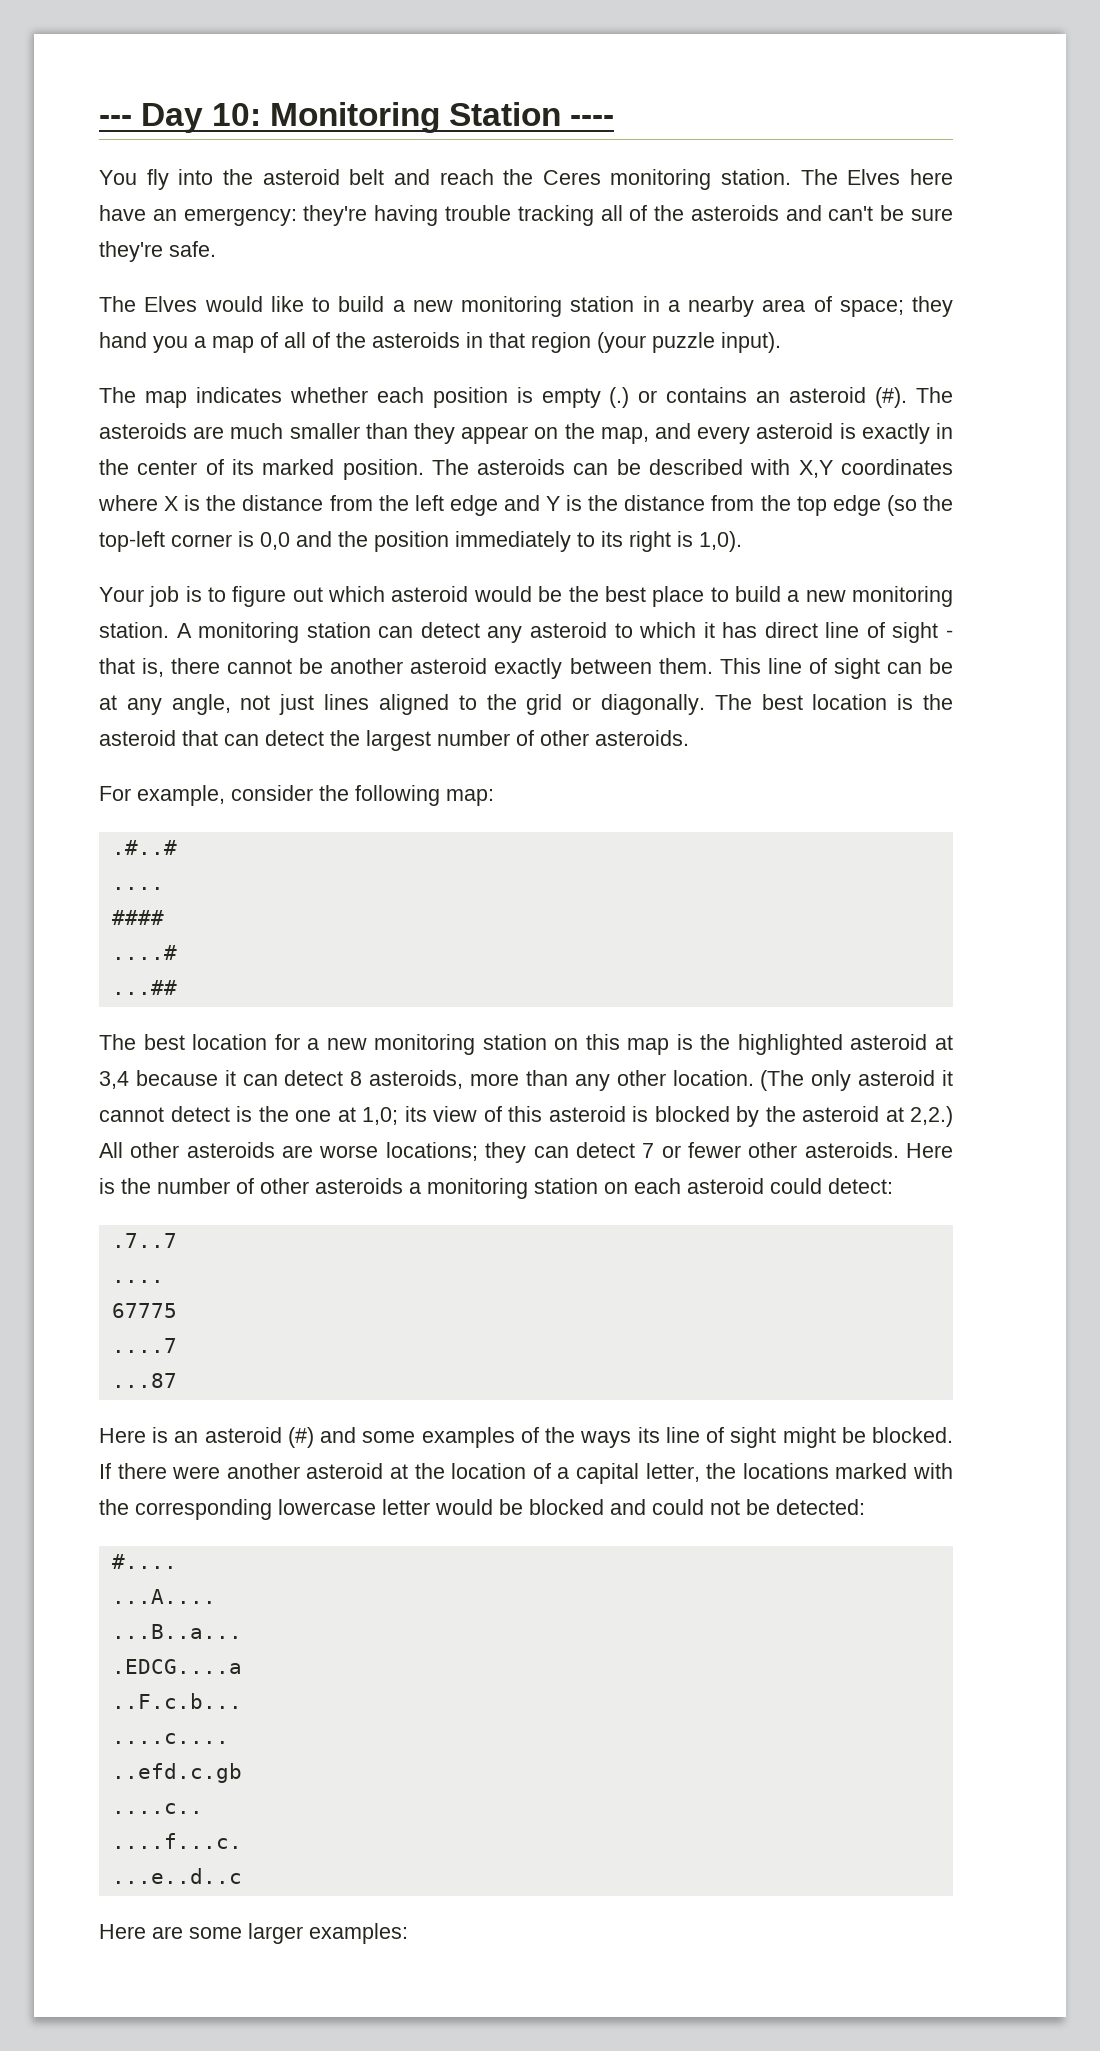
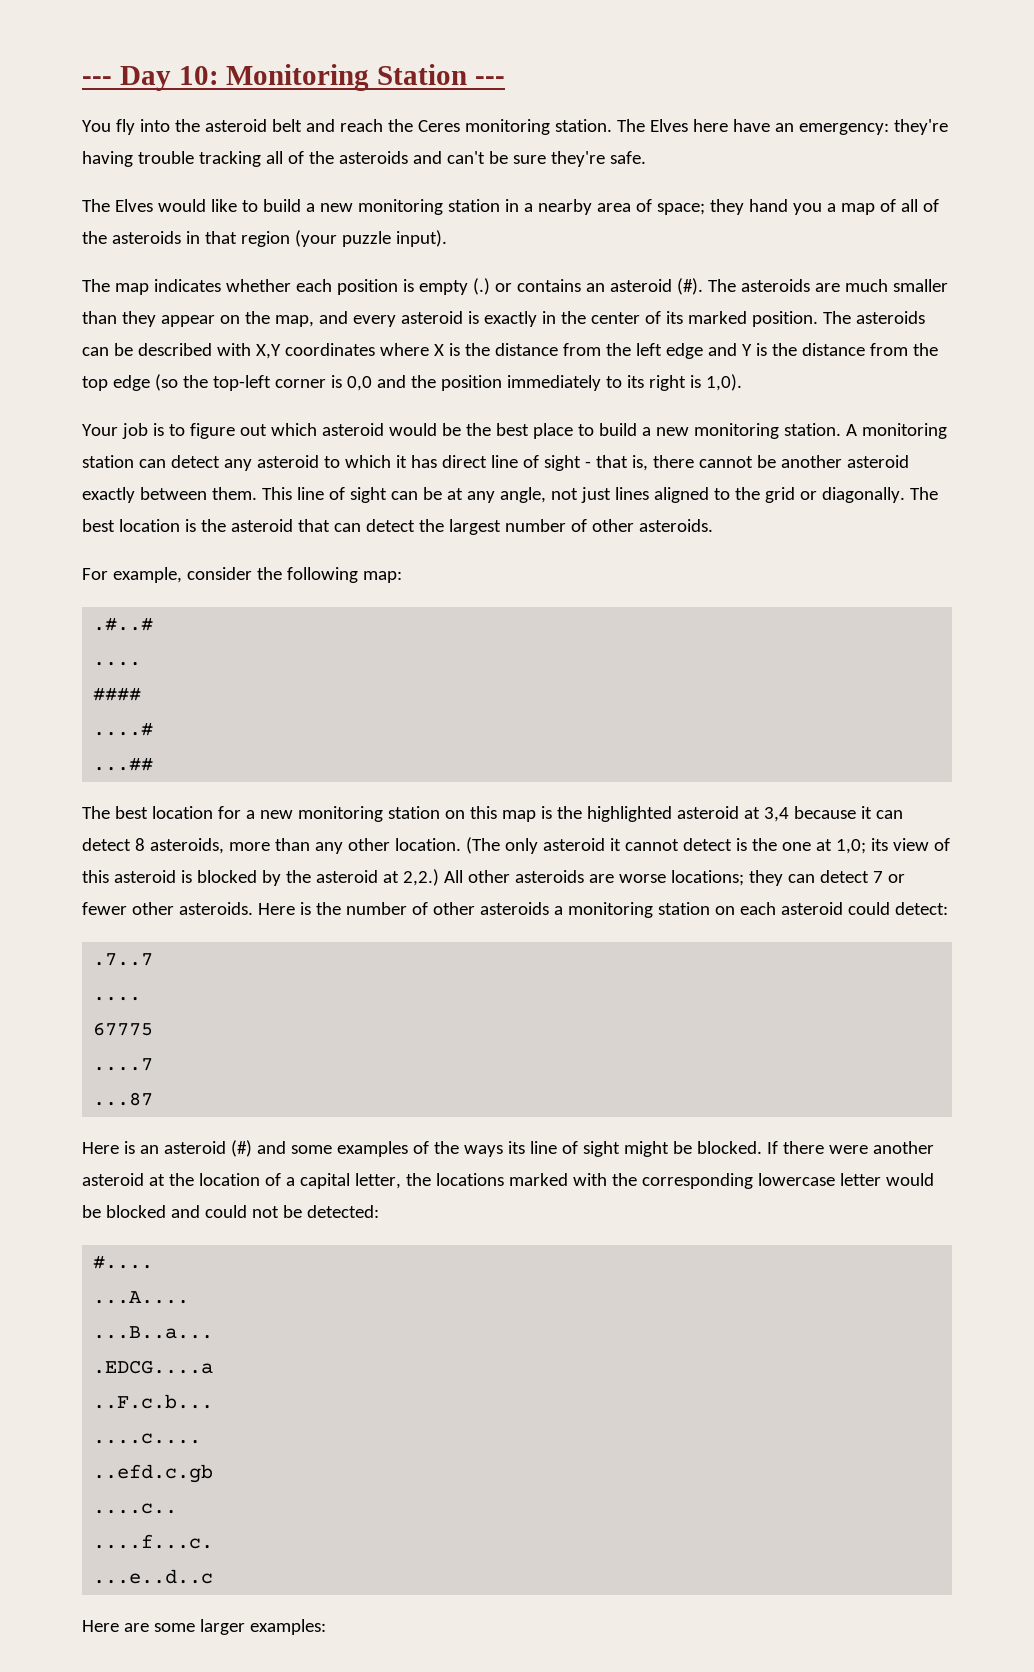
- --- Day 10: Monitoring Station ----
+ --- Day 10: Monitoring Station ---

